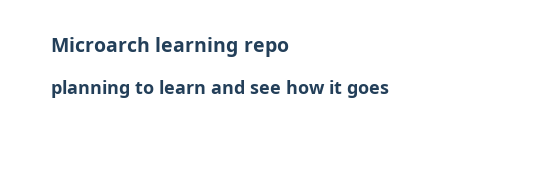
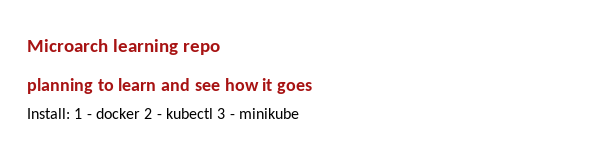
+ Install: 1 - docker 2 - kubectl 3 - minikube

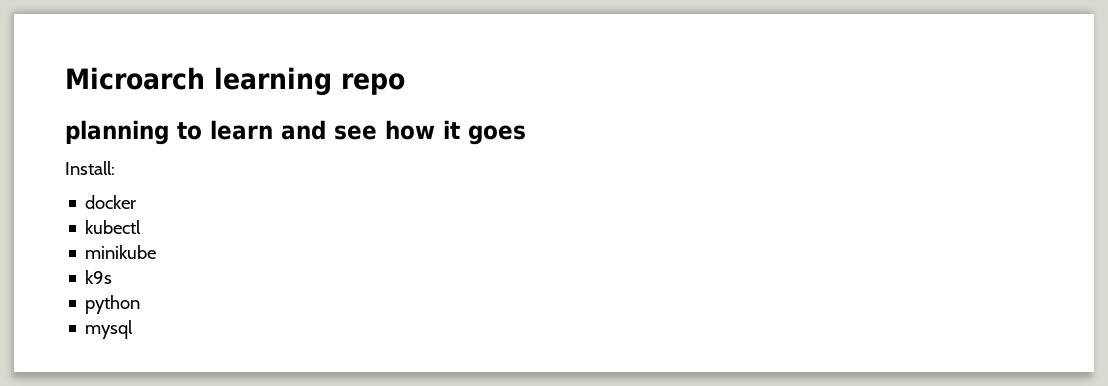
- Install: 1 - docker 2 - kubectl 3 - minikube
+ Install:
+ docker
+ kubectl
+ minikube
+ k9s
+ python
+ mysql

